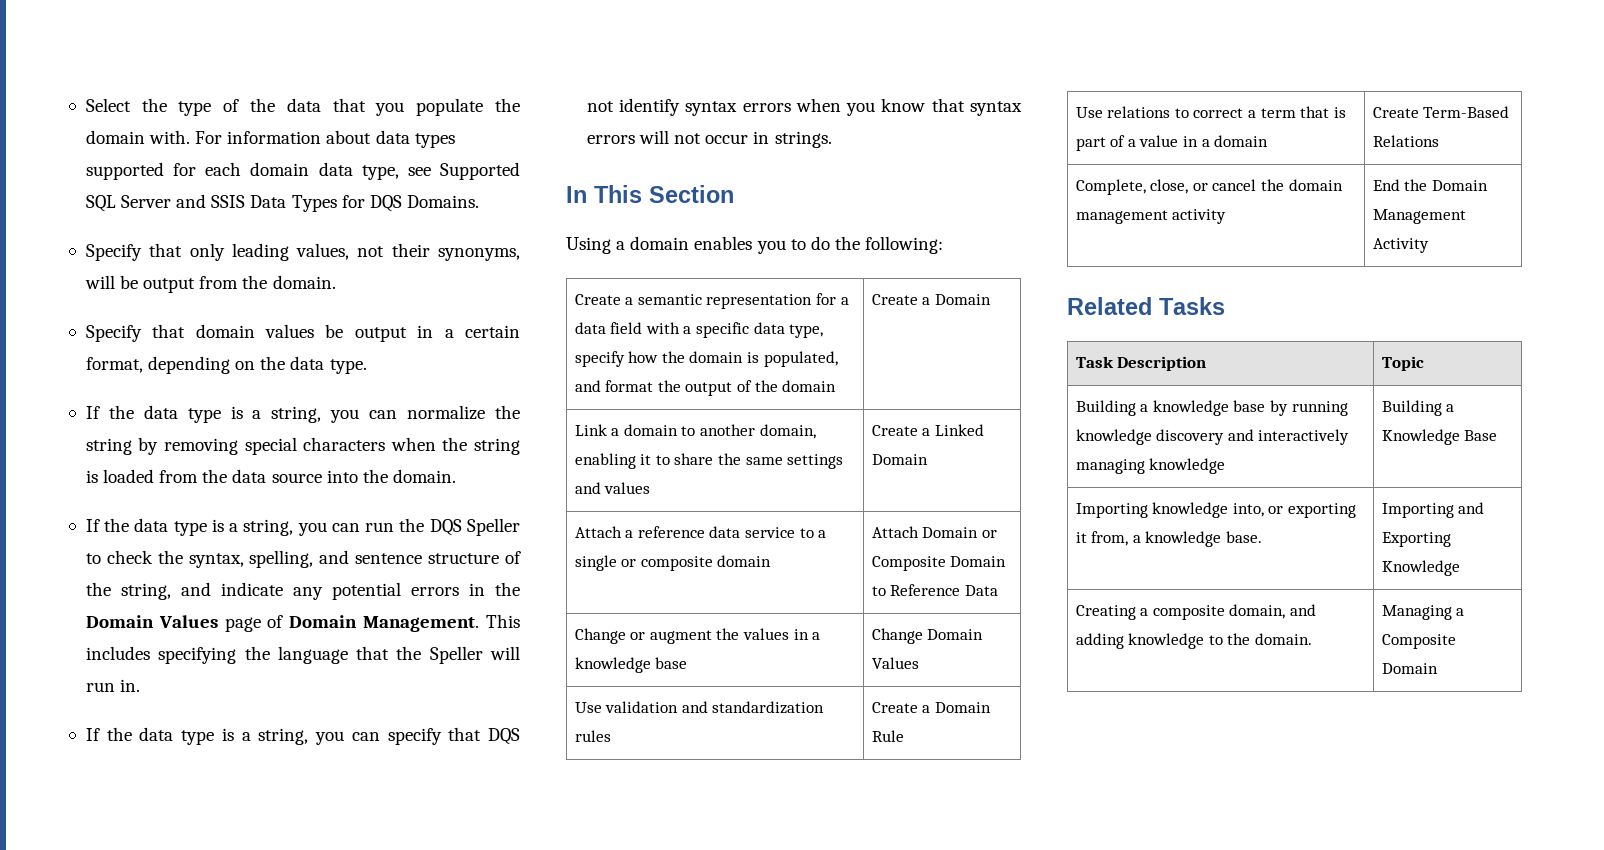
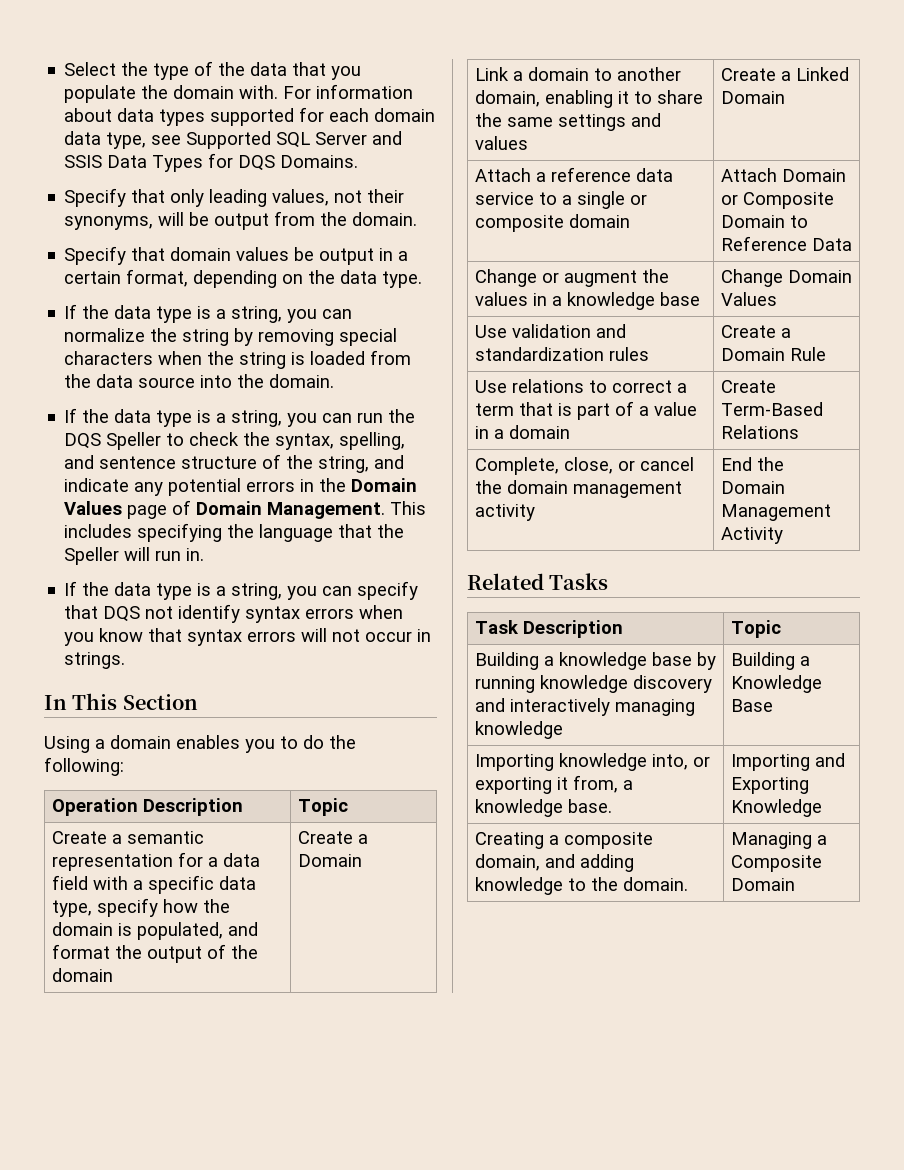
+ Operation Description | Topic

